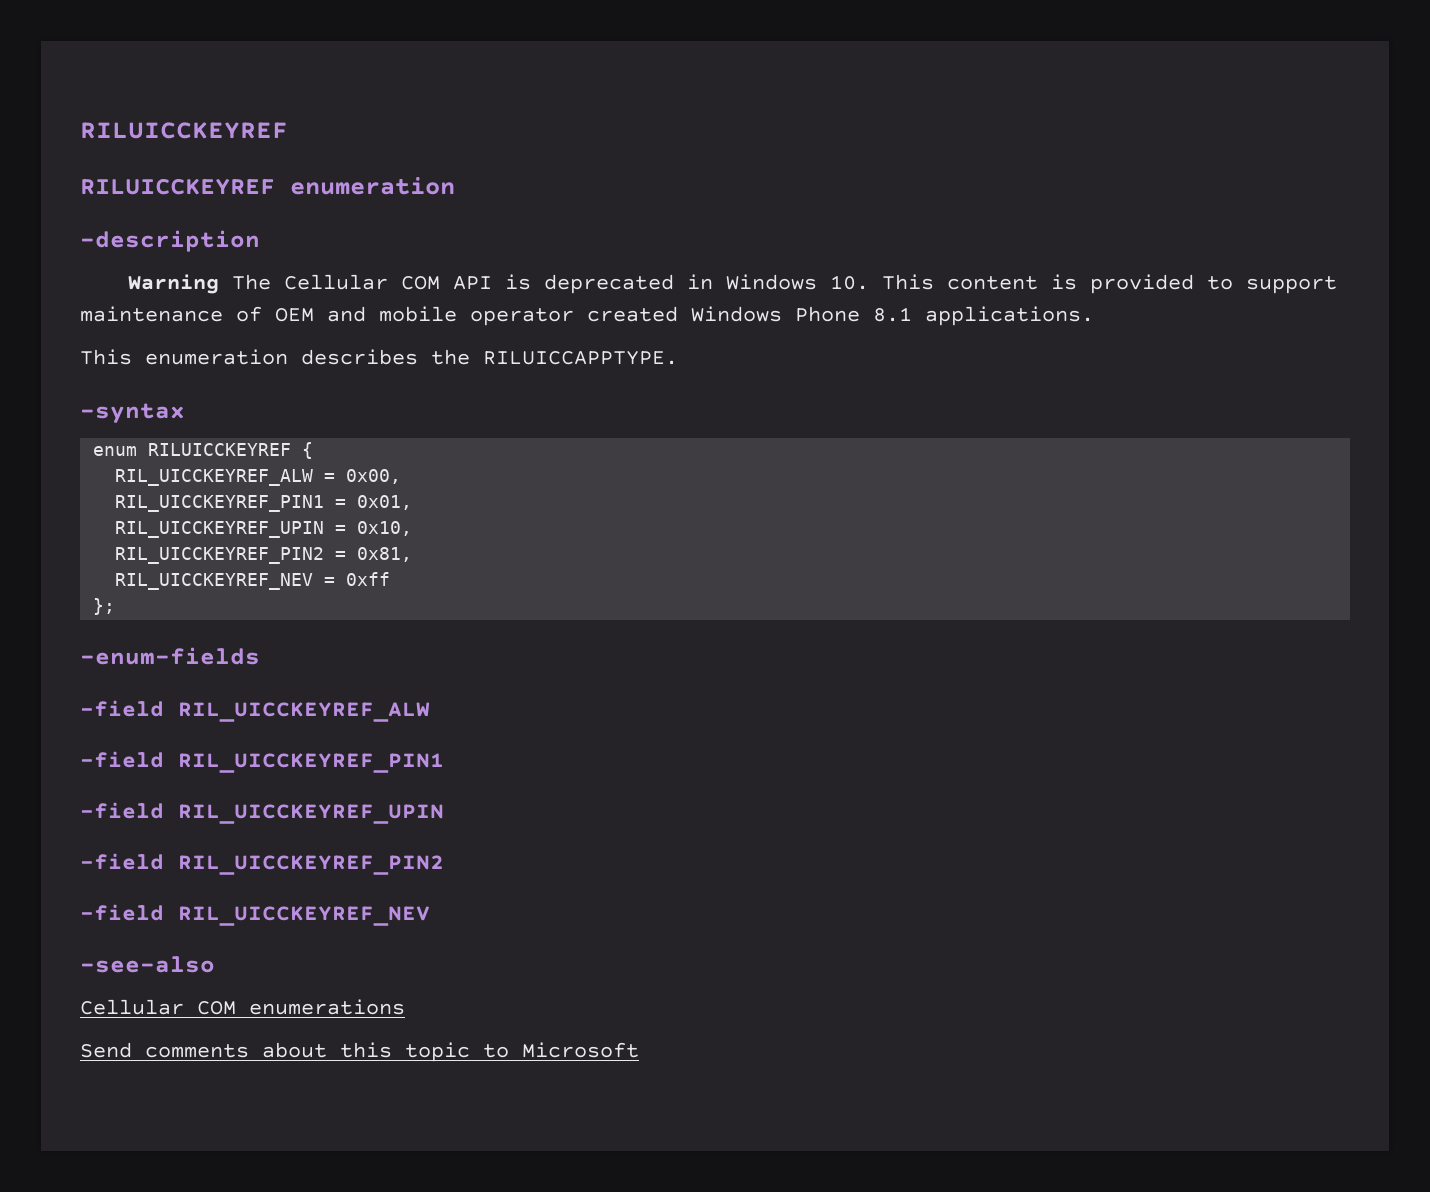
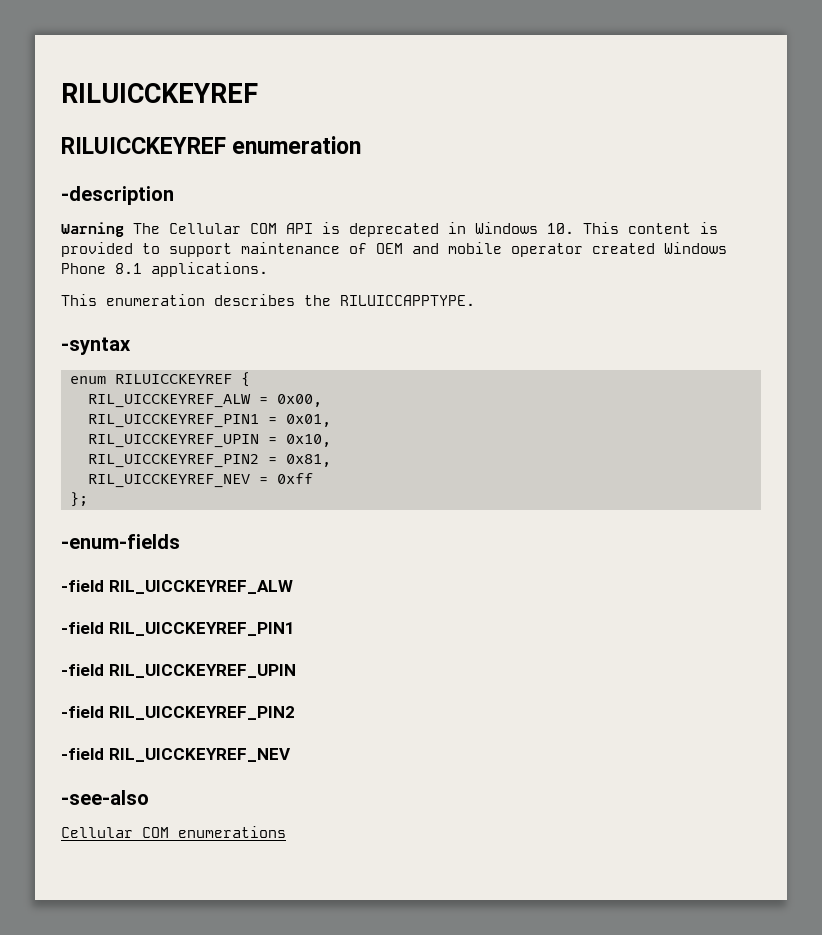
- Send comments about this topic to Microsoft

